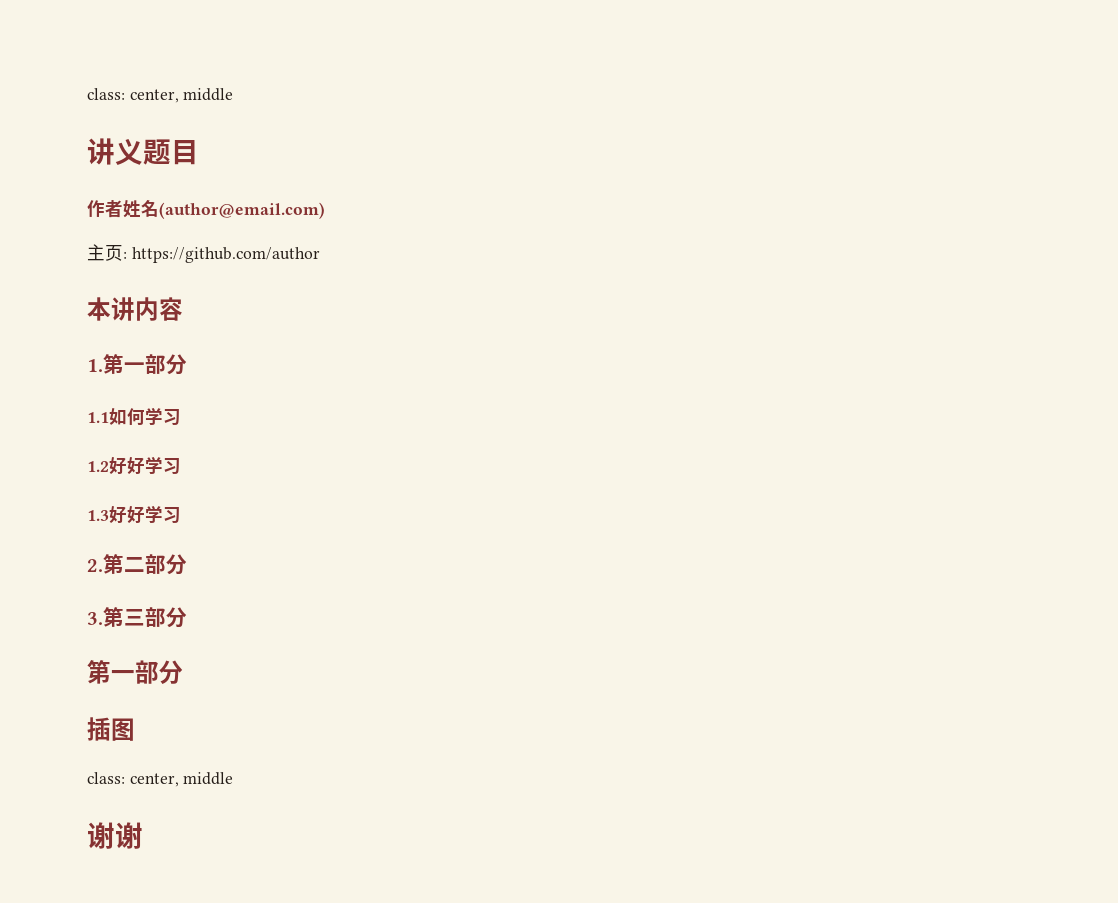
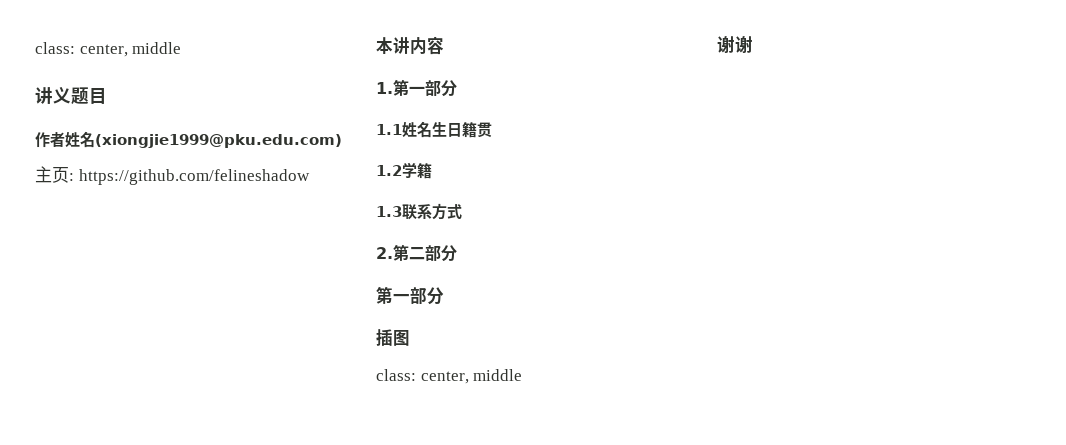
- 作者姓名(author@email.com)
+ 作者姓名(xiongjie1999@pku.edu.com)
- 主页: https://github.com/author
+ 主页: https://github.com/felineshadow
- 1.1如何学习
+ 1.1姓名生日籍贯
- 1.2好好学习
+ 1.2学籍
- 1.3好好学习
+ 1.3联系方式
- 3.第三部分

